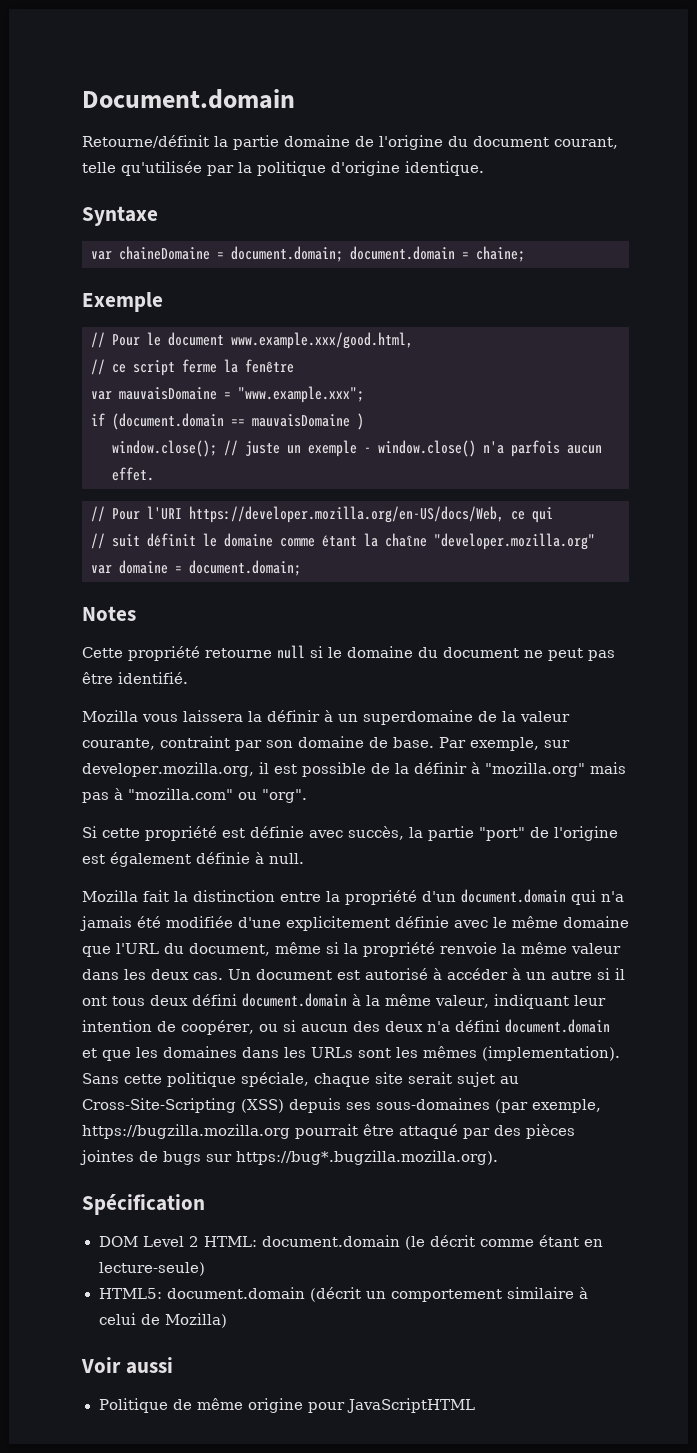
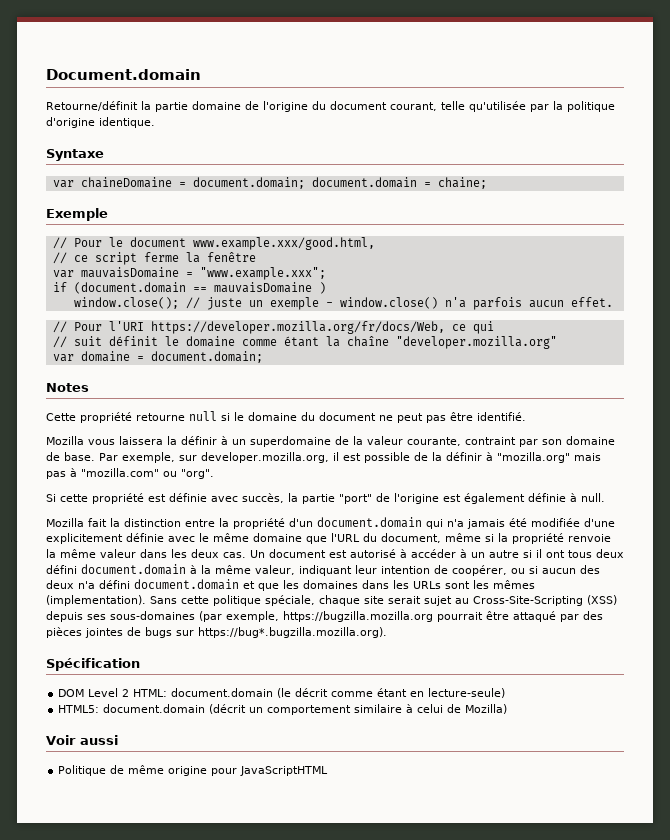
- // Pour l'URI https://developer.mozilla.org/en-US/docs/Web, ce qui
+ // Pour l'URI https://developer.mozilla.org/fr/docs/Web, ce qui

